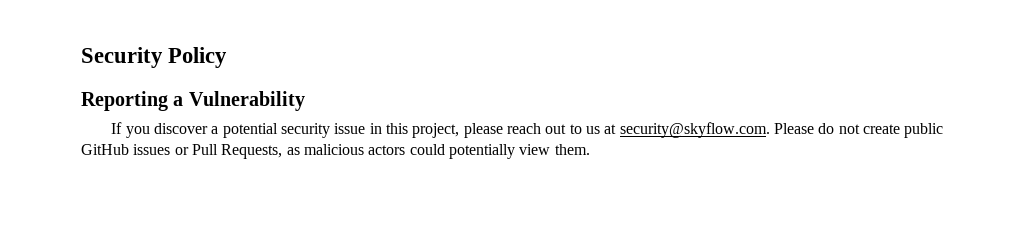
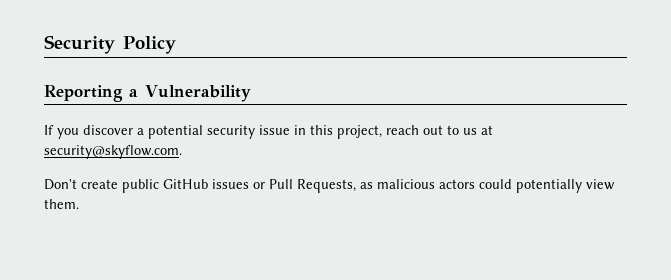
- If you discover a potential security issue in this project, please reach out to us at security@skyflow.com. Please do not create public GitHub issues or Pull Requests, as malicious actors could potentially view them.
+ If you discover a potential security issue in this project, reach out to us at security@skyflow.com.
+ Don't create public GitHub issues or Pull Requests, as malicious actors could potentially view them.

